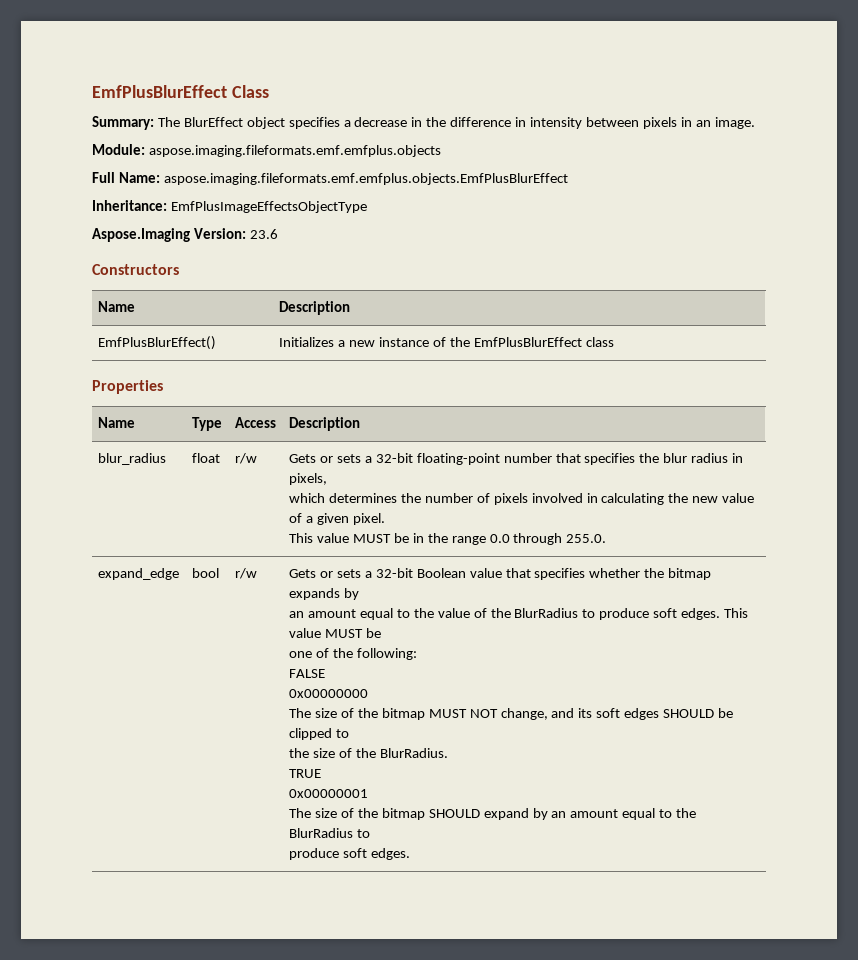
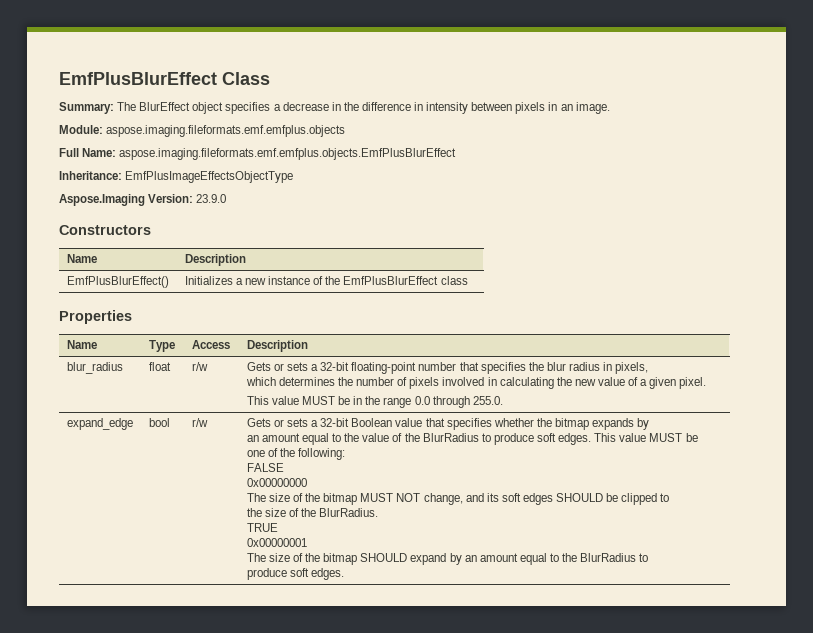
- Aspose.Imaging Version: 23.6
+ Aspose.Imaging Version: 23.9.0

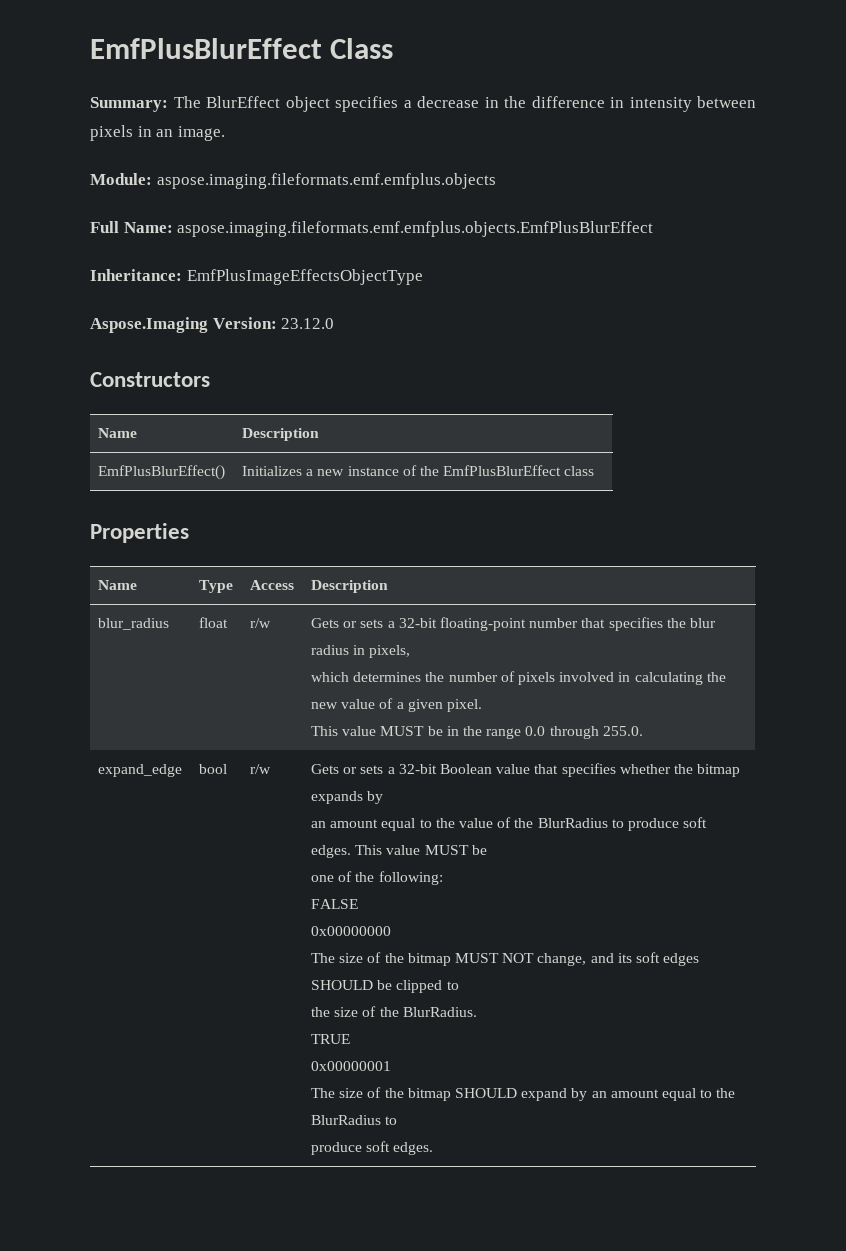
- Aspose.Imaging Version: 23.9.0
+ Aspose.Imaging Version: 23.12.0

